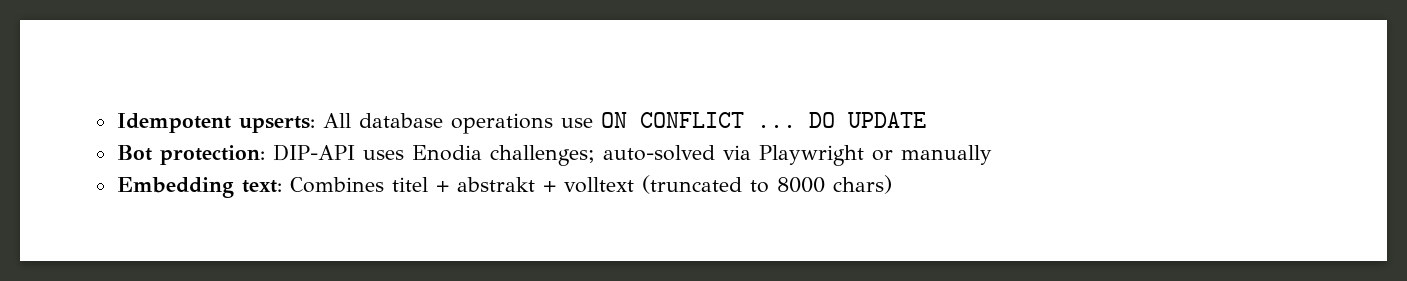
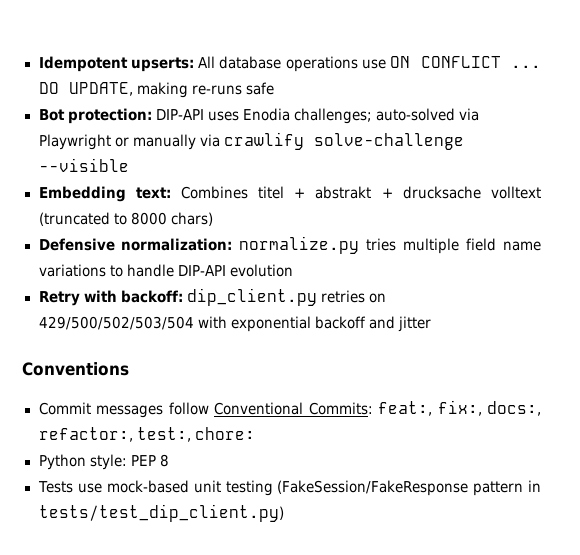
- DO UPDATE
+ DO UPDATE, making re-runs safe
- Bot protection: DIP-API uses Enodia challenges; auto-solved via Playwright or manually
+ Bot protection: DIP-API uses Enodia challenges; auto-solved via Playwright or manually via crawlify solve-challenge --visible
- Embedding text: Combines titel + abstrakt + volltext (truncated to 8000 chars)
+ Embedding text: Combines titel + abstrakt + drucksache volltext (truncated to 8000 chars)
+ Defensive normalization: normalize.py tries multiple field name variations to handle DIP-API evolution
+ Retry with backoff: dip_client.py retries on 429/500/502/503/504 with exponential backoff and jitter
+ Conventions
+ Commit messages follow Conventional Commits: feat:, fix:, docs:, refactor:, test:, chore:
+ Python style: PEP 8
+ Tests use mock-based unit testing (FakeSession/FakeResponse pattern in tests/test_dip_client.py)

